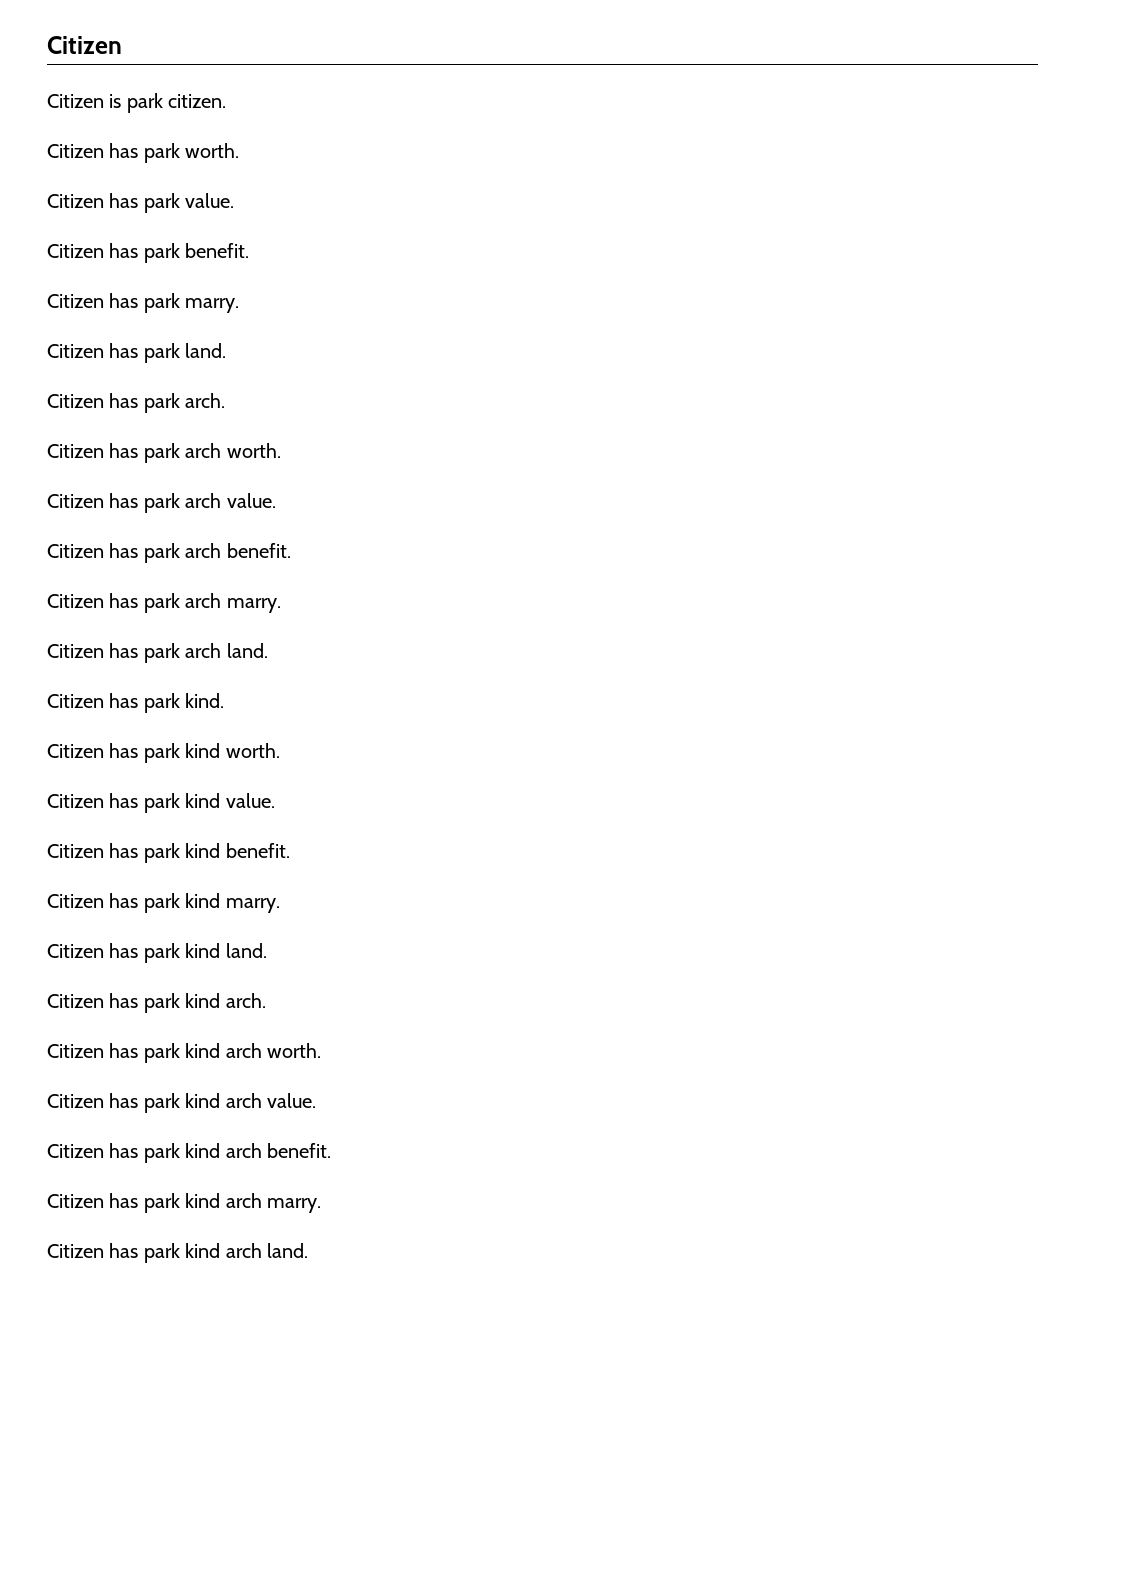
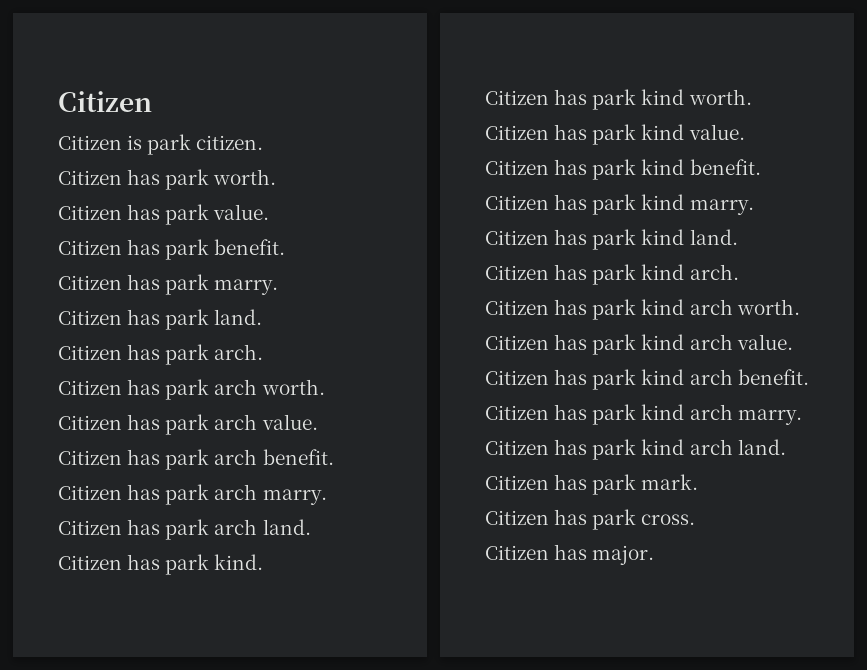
+ Citizen has park mark.
+ Citizen has park cross.
+ Citizen has major.

